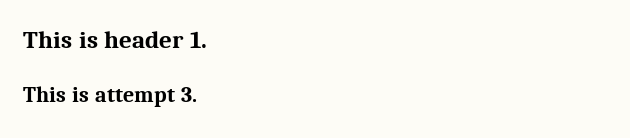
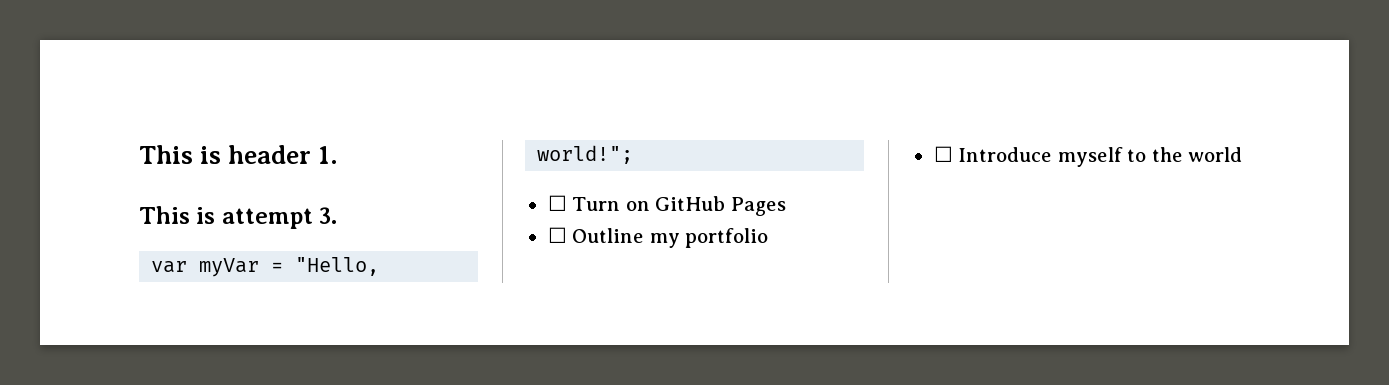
+ var myVar = "Hello, world!";
+ ☐ Turn on GitHub Pages
+ ☐ Outline my portfolio
+ ☐ Introduce myself to the world

